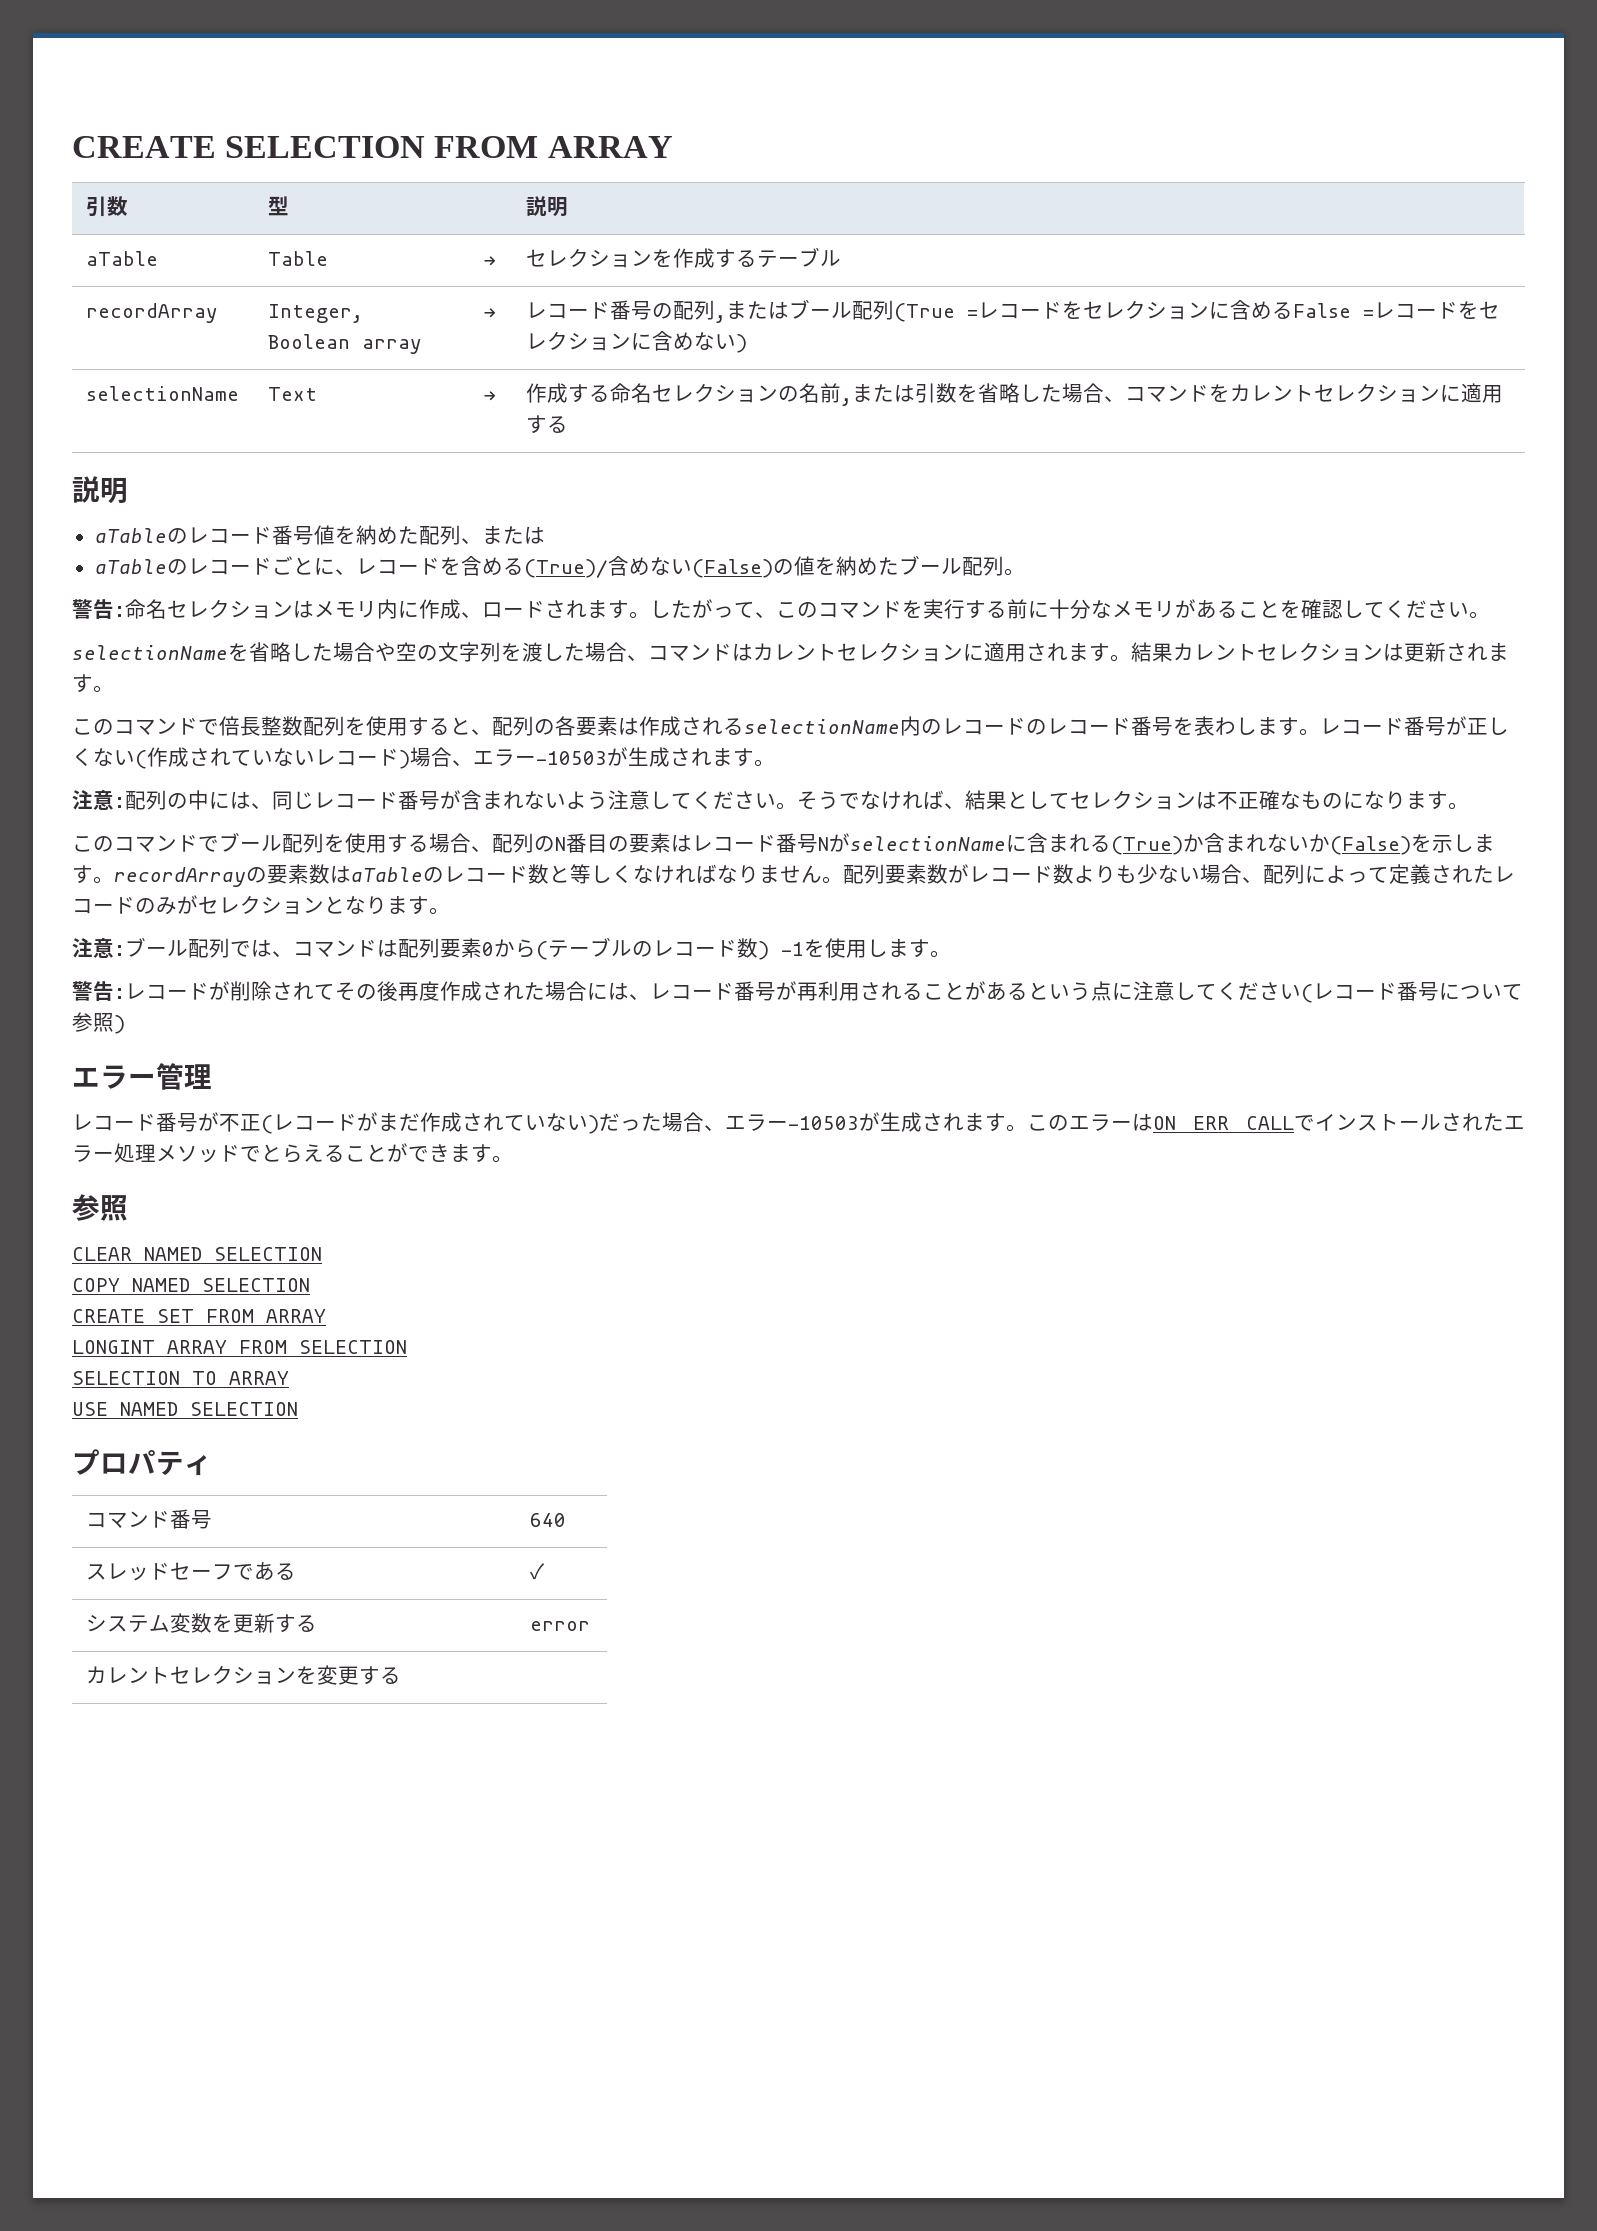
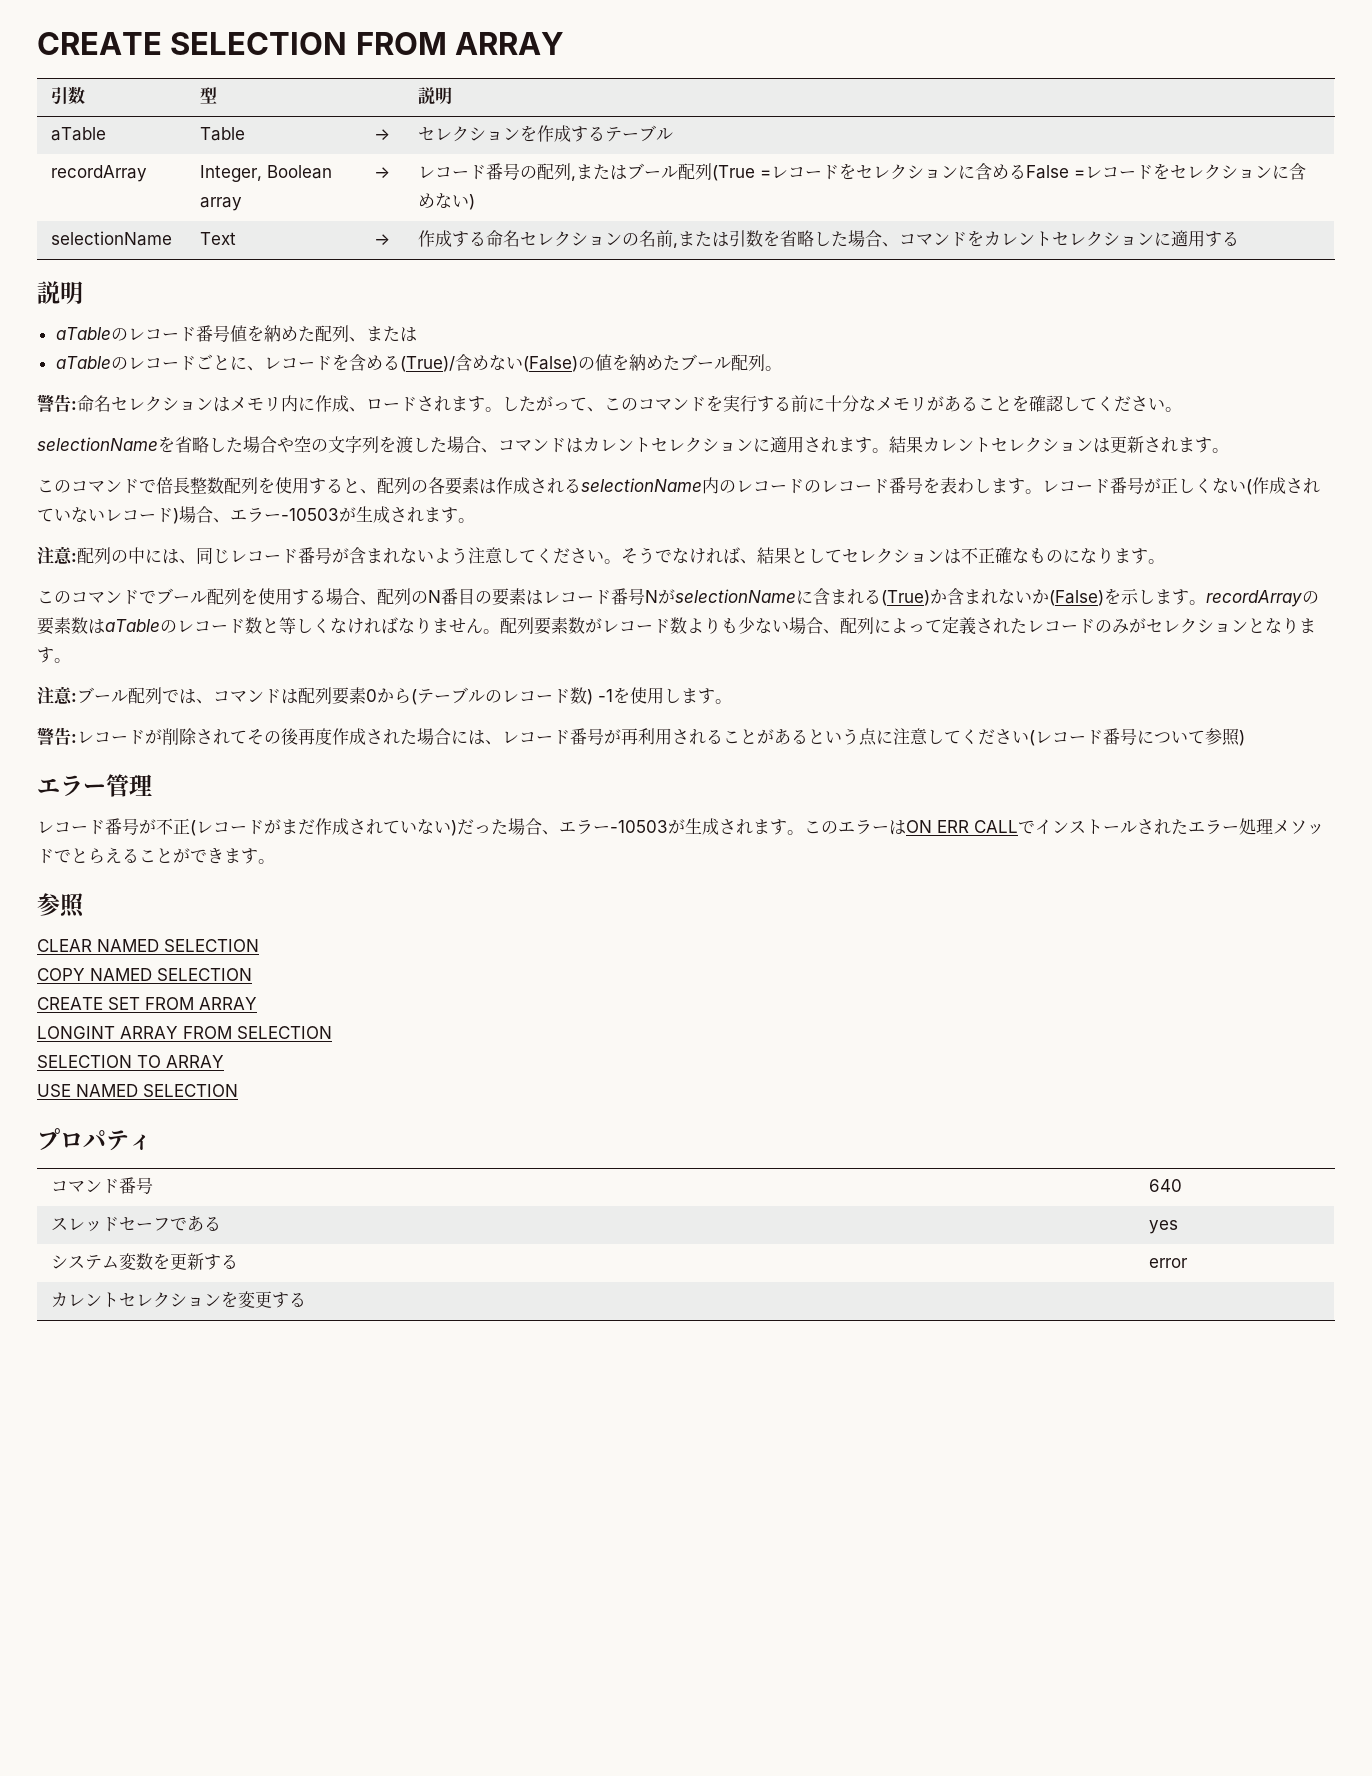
- スレッドセーフである | ✓
+ スレッドセーフである | yes

